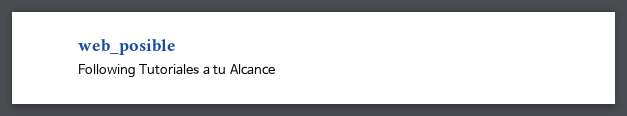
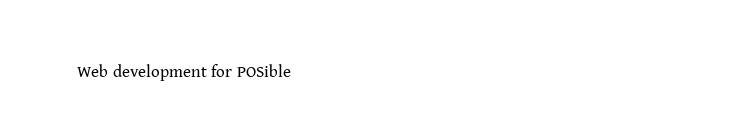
- web_posible
- Following Tutoriales a tu Alcance
+ Web development for POSible

